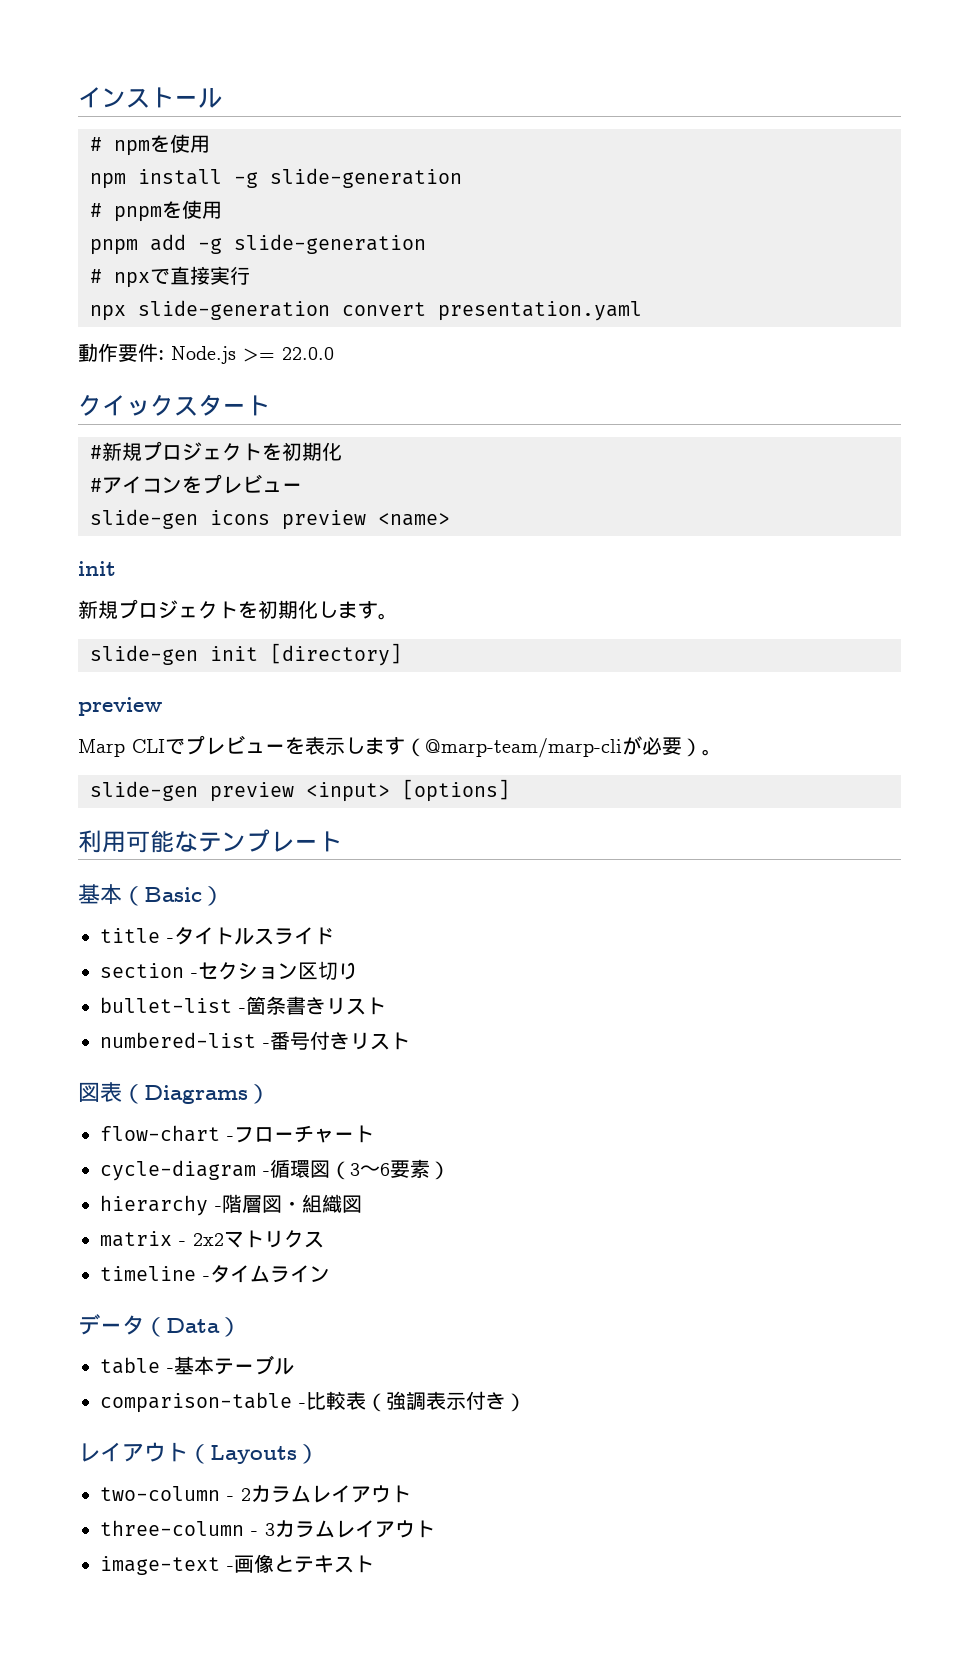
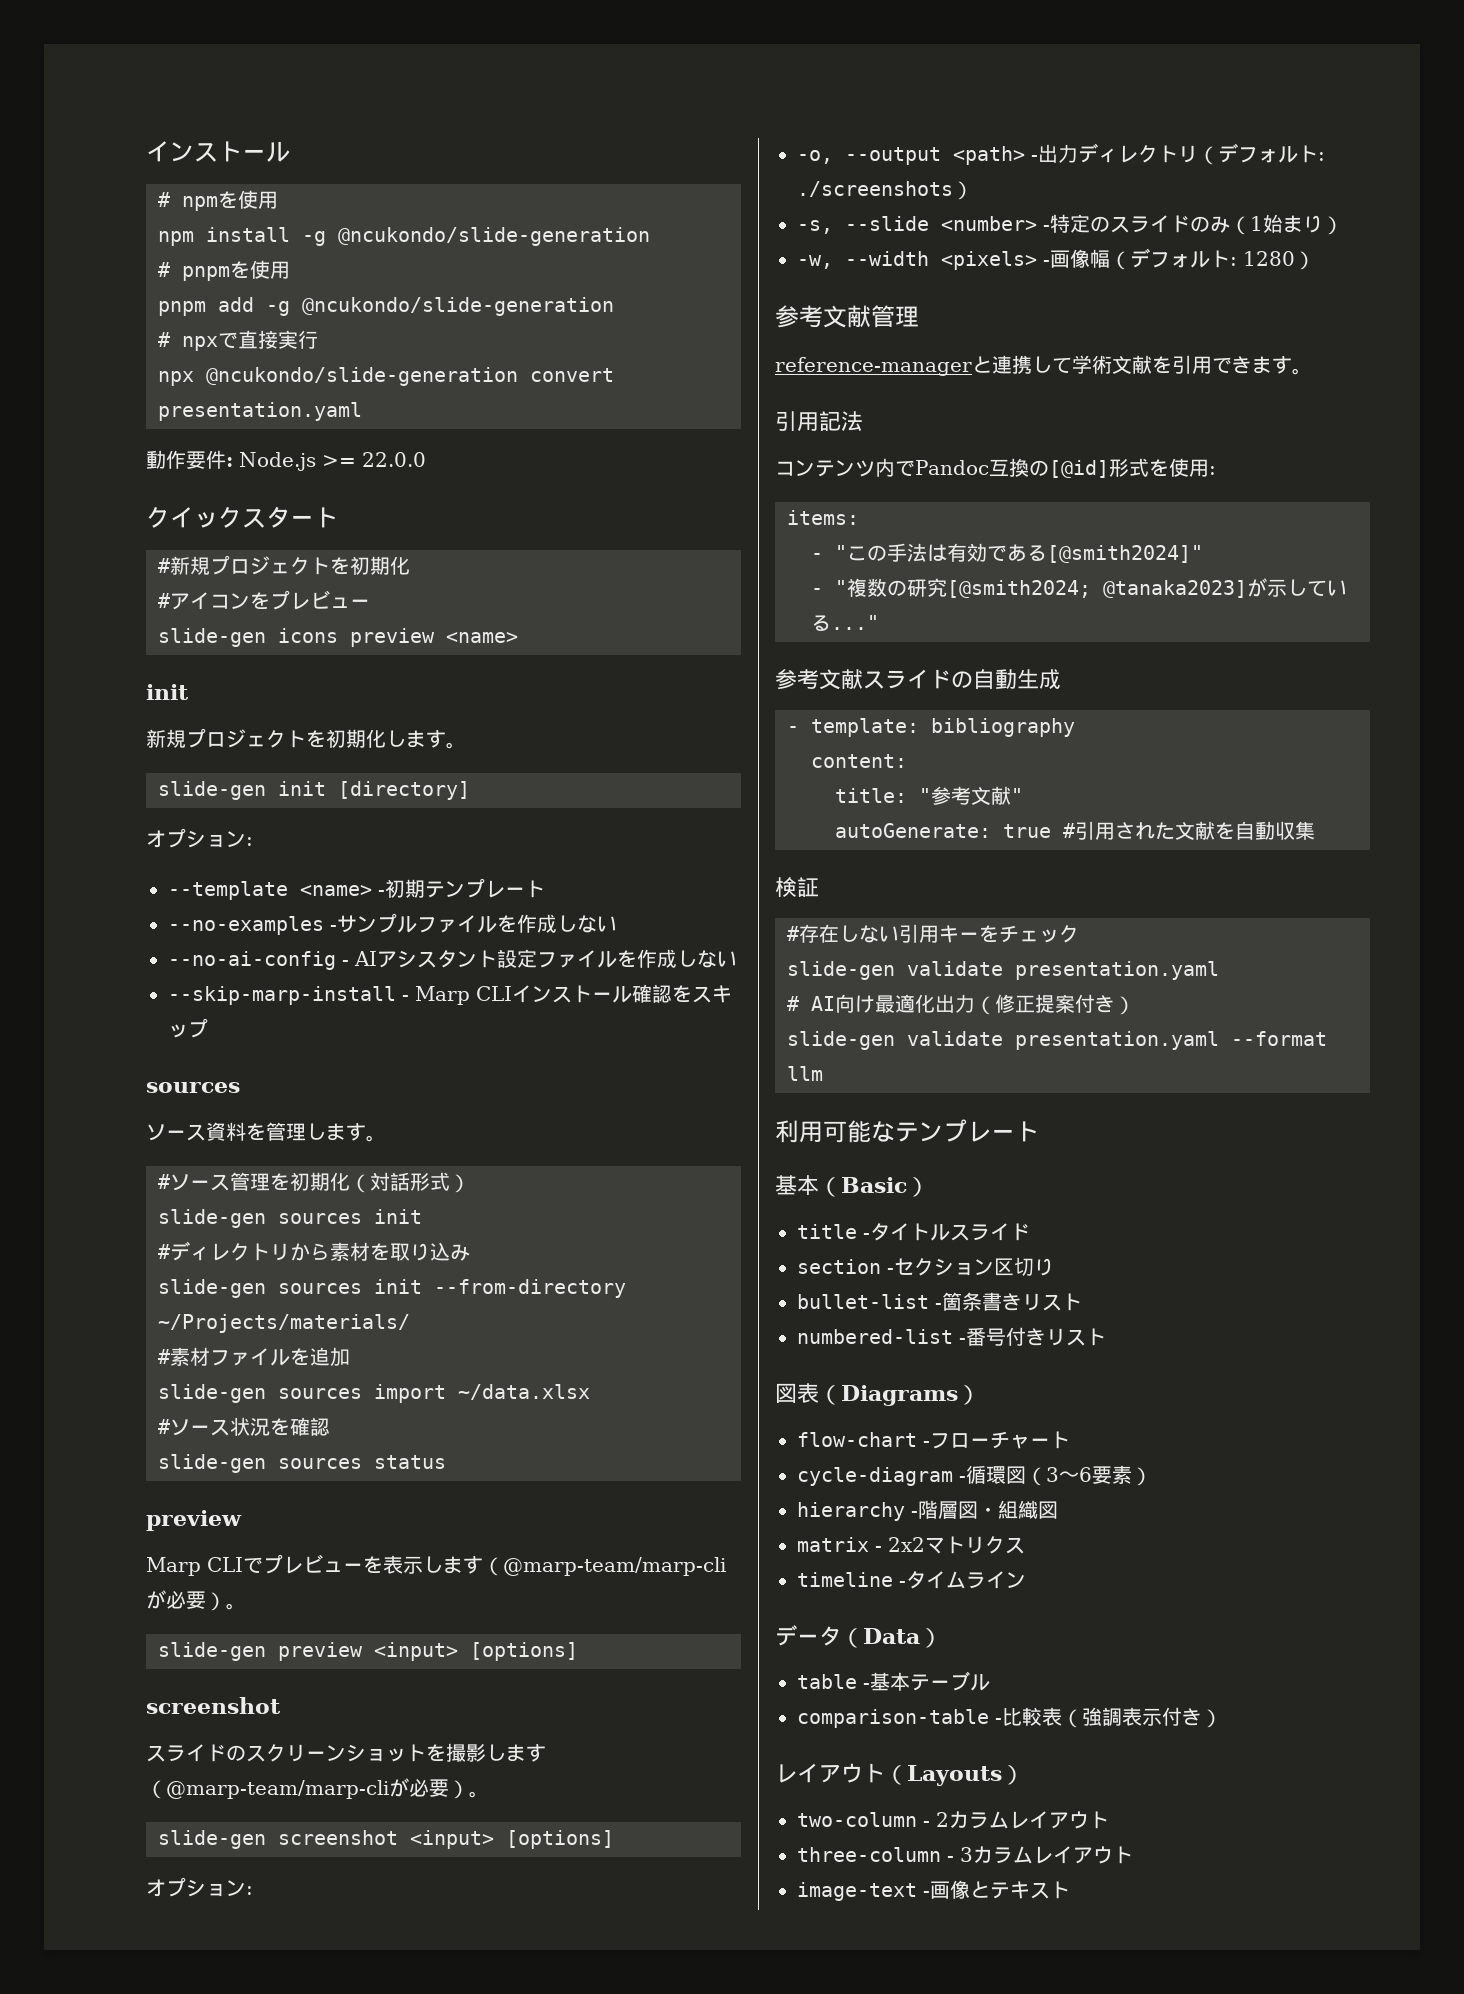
- npm install -g slide-generation
+ npm install -g @ncukondo/slide-generation
- pnpm add -g slide-generation
+ pnpm add -g @ncukondo/slide-generation
- npx slide-generation convert presentation.yaml
+ npx @ncukondo/slide-generation convert presentation.yaml
  slide-gen init [directory]
+ オプション:
+ --template <name> -初期テンプレート
+ --no-examples -サンプルファイルを作成しない
+ --no-ai-config - AIアシスタント設定ファイルを作成しない
+ --skip-marp-install - Marp CLIインストール確認をスキップ
+ sources
+ ソース資料を管理します。
+ #ソース管理を初期化（対話形式）
+ slide-gen sources init
+ #ディレクトリから素材を取り込み
+ slide-gen sources init --from-directory ~/Projects/materials/
+ #素材ファイルを追加
+ slide-gen sources import ~/data.xlsx
+ #ソース状況を確認
+ slide-gen sources status
  slide-gen preview <input> [options]
+ screenshot
+ スライドのスクリーンショットを撮影します（@marp-team/marp-cliが必要）。
+ slide-gen screenshot <input> [options]
+ オプション:
+ -o, --output <path> -出力ディレクトリ（デフォルト: ./screenshots）
+ -s, --slide <number> -特定のスライドのみ（1始まり）
+ -w, --width <pixels> -画像幅（デフォルト: 1280）
+ 参考文献管理
+ reference-managerと連携して学術文献を引用できます。
+ 引用記法
+ コンテンツ内でPandoc互換の[@id]形式を使用:
+ items:
+ - "この手法は有効である[@smith2024]"
+ - "複数の研究[@smith2024; @tanaka2023]が示している..."
+ 参考文献スライドの自動生成
+ - template: bibliography
+ content:
+ title: "参考文献"
+ autoGenerate: true #引用された文献を自動収集
+ 検証
+ #存在しない引用キーをチェック
+ slide-gen validate presentation.yaml
+ # AI向け最適化出力（修正提案付き）
+ slide-gen validate presentation.yaml --format llm

